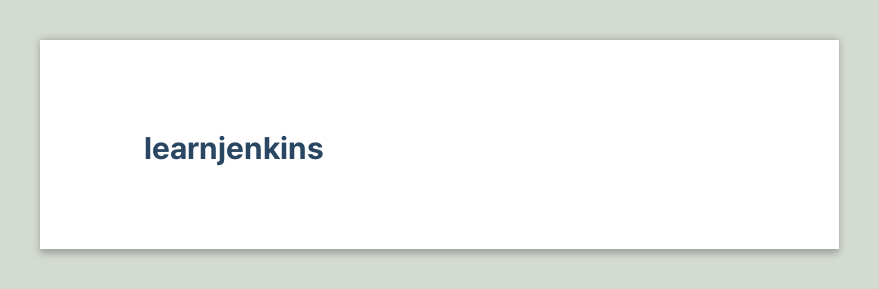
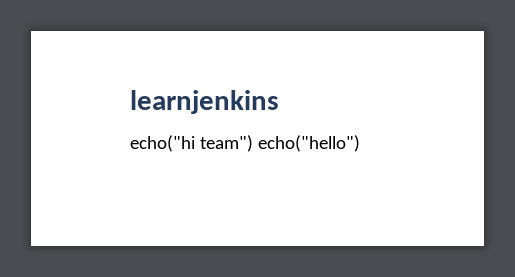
+ echo("hi team") echo("hello")

